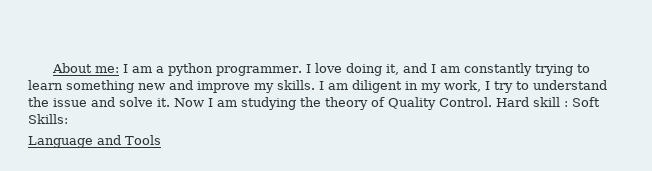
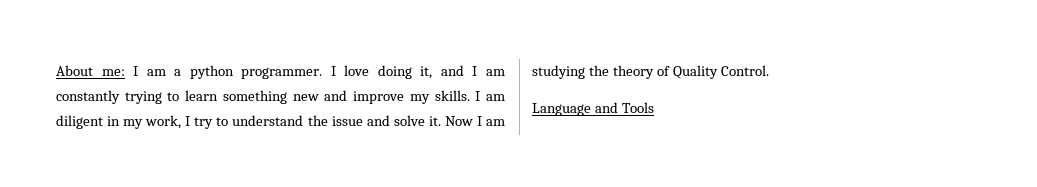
- Hard skill : Soft Skills:

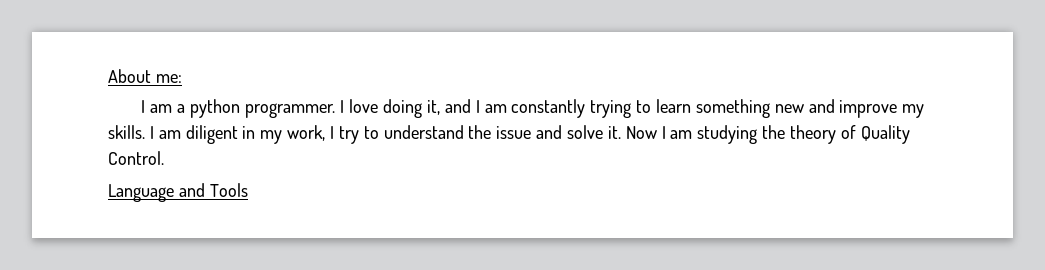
- About me: I am a python programmer.
+ About me:
+ I am a python programmer.

